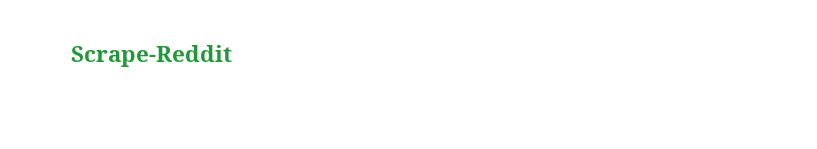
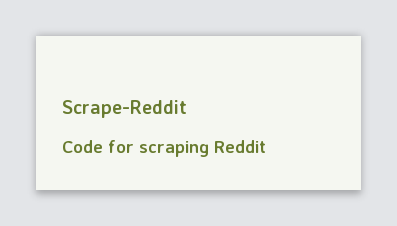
+ Code for scraping Reddit

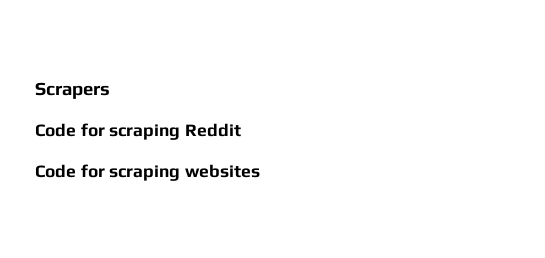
- Scrape-Reddit
+ Scrapers
+ Code for scraping websites

